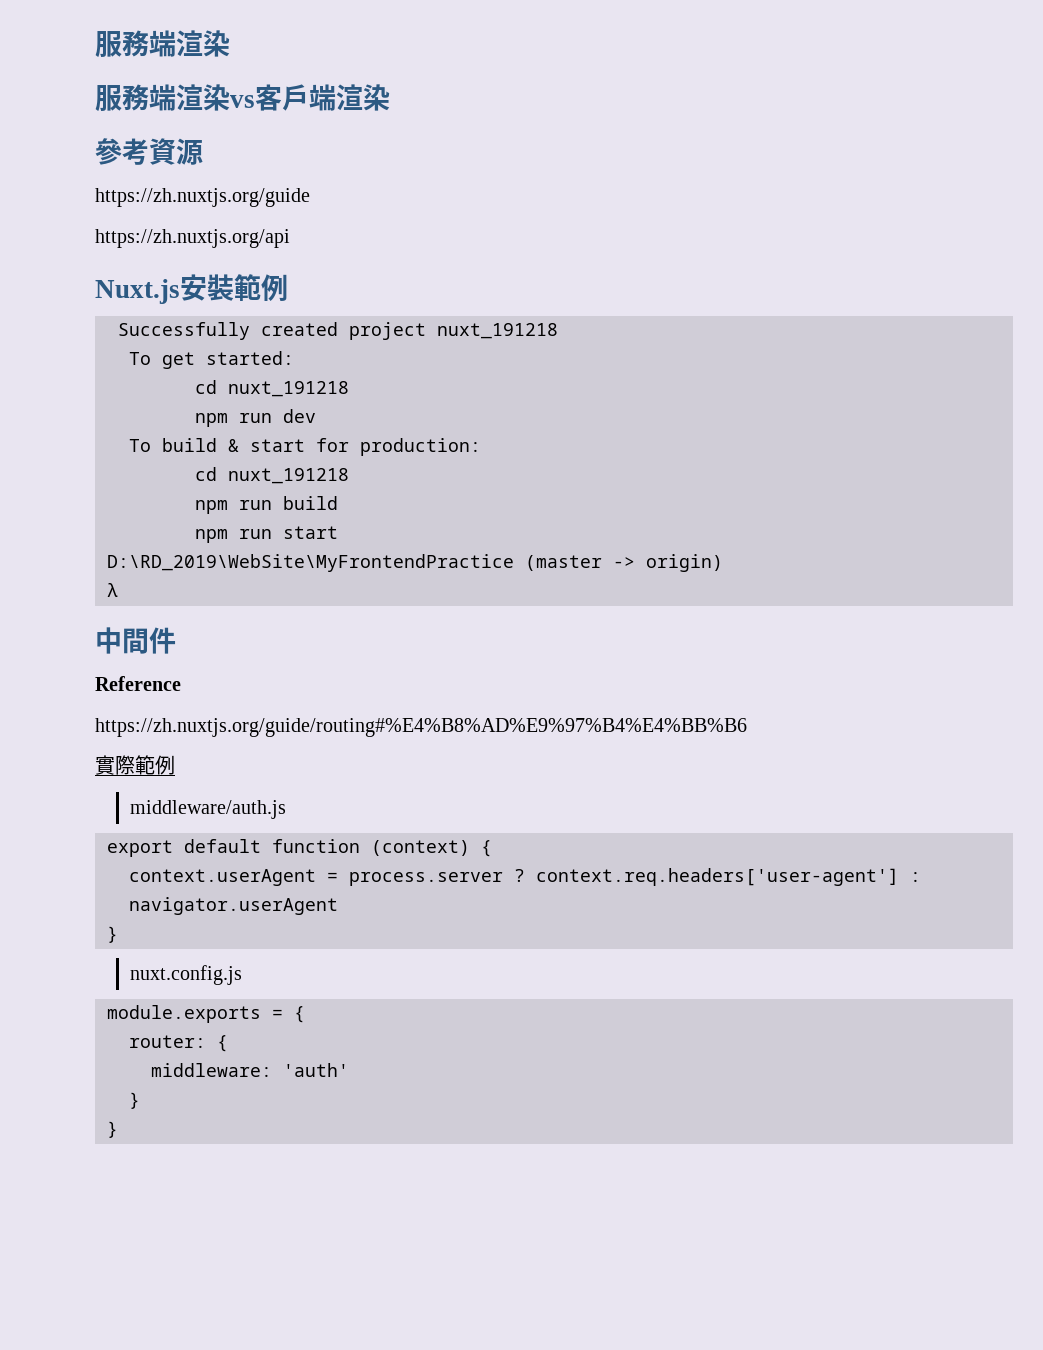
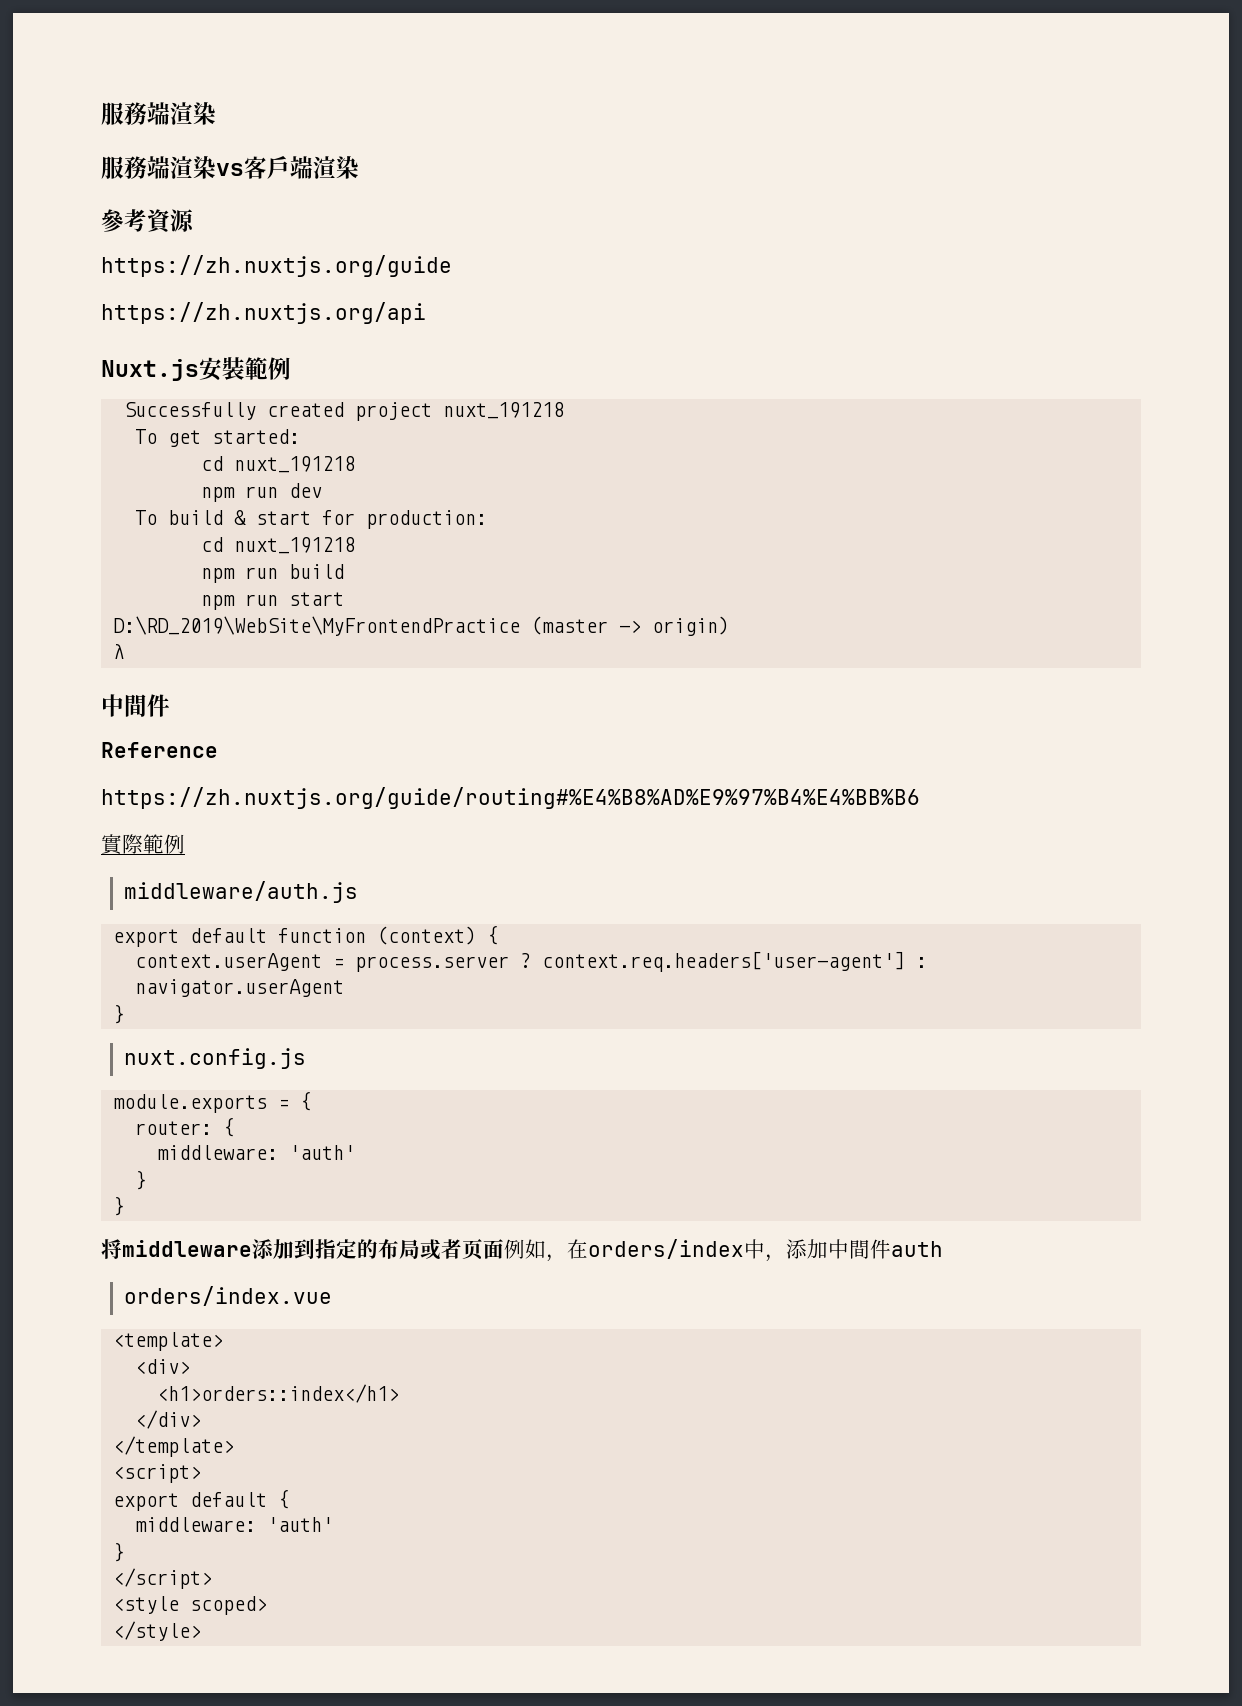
+ 将middleware添加到指定的布局或者页面例如，在orders/index中，添加中間件auth
+ orders/index.vue
+ <template>
+ <div>
+ <h1>orders::index</h1>
+ </div>
+ </template>
+ <script>
+ export default {
+ middleware: 'auth'
+ }
+ </script>
+ <style scoped>
+ </style>

